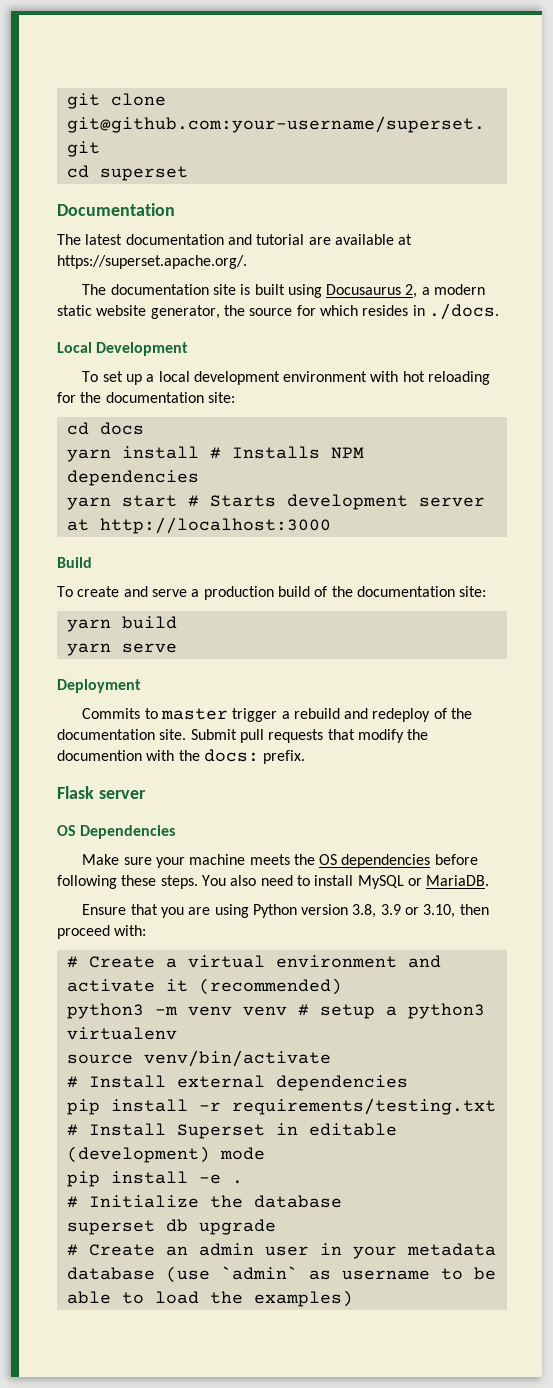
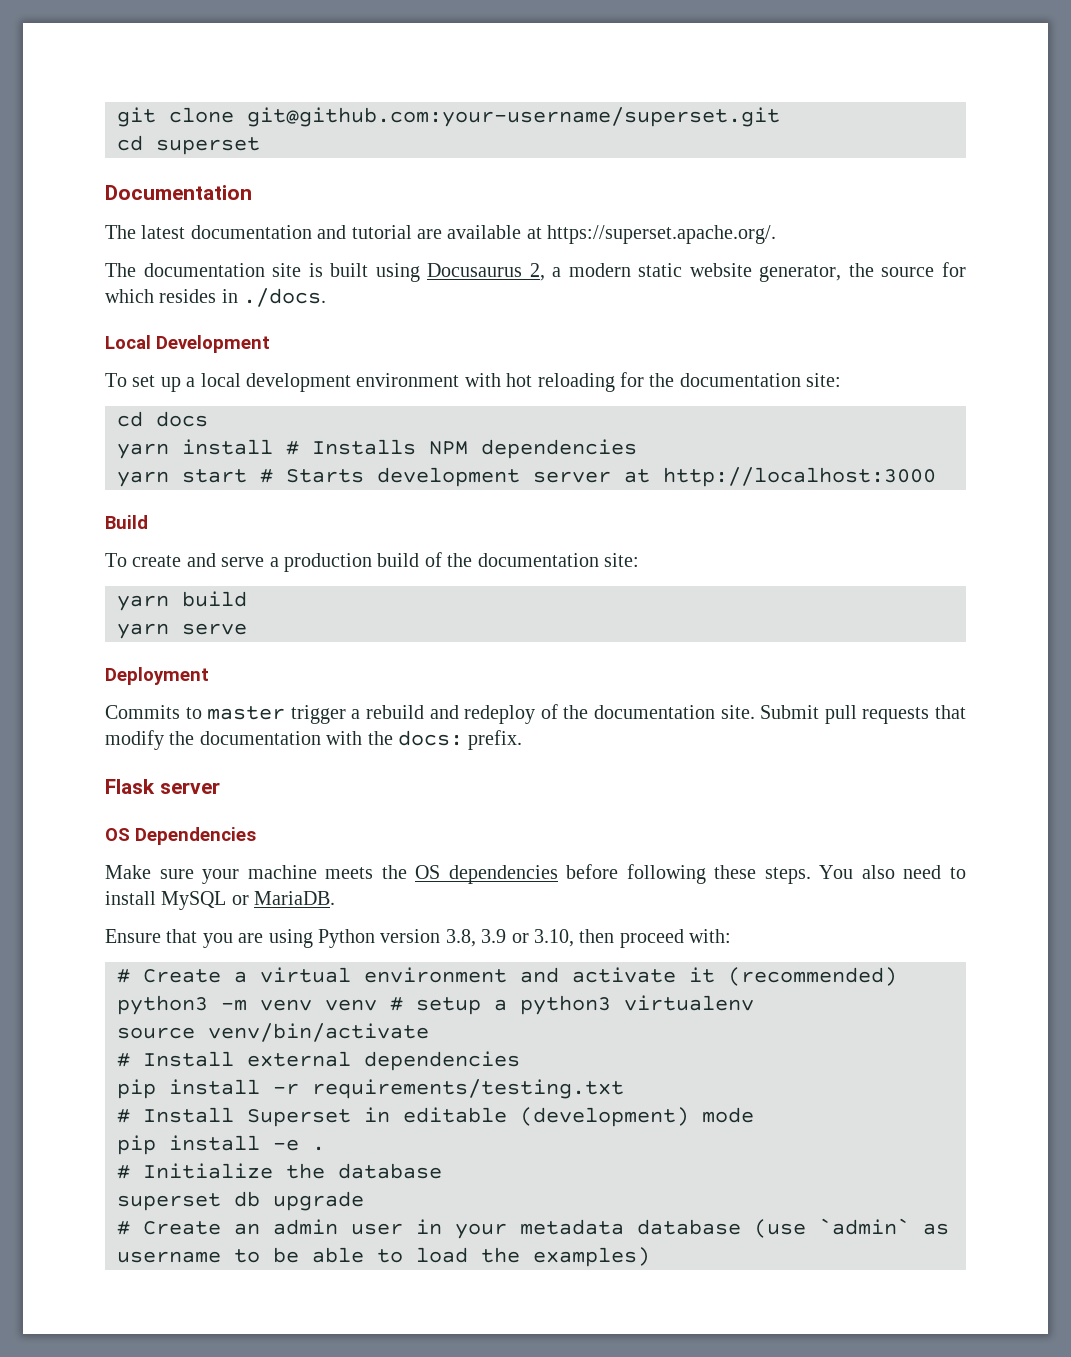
- Submit pull requests that modify the documention with the docs: prefix.
+ Submit pull requests that modify the documentation with the docs: prefix.

